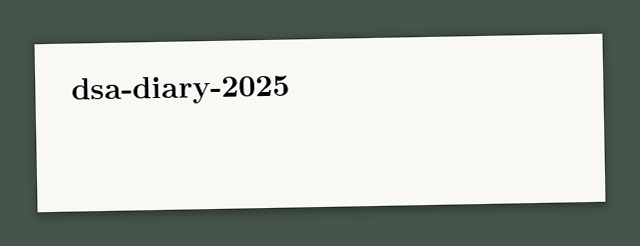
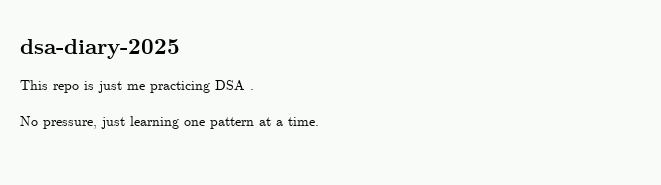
+ This repo is just me practicing DSA .
+ No pressure, just learning one pattern at a time.

